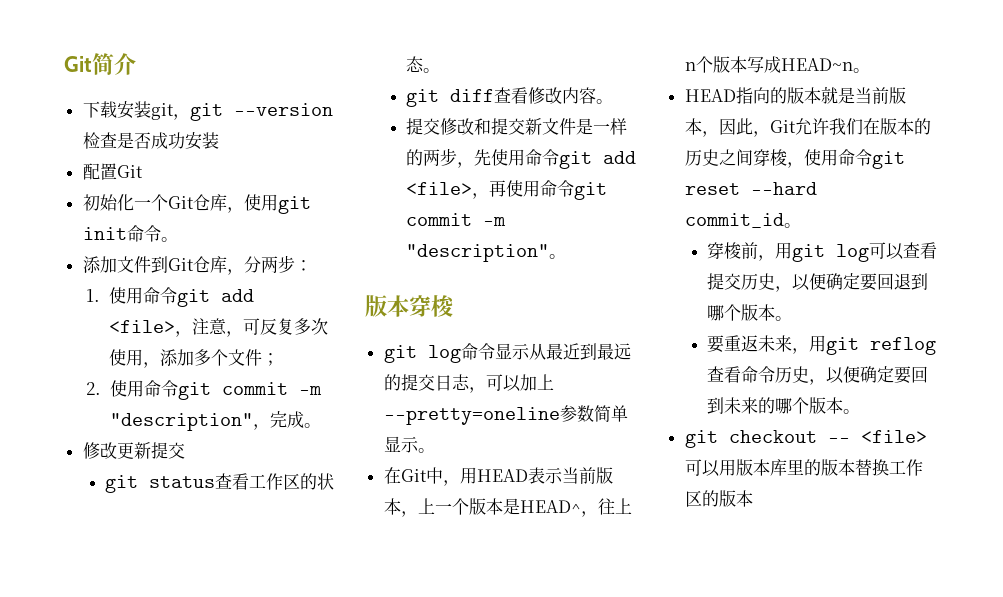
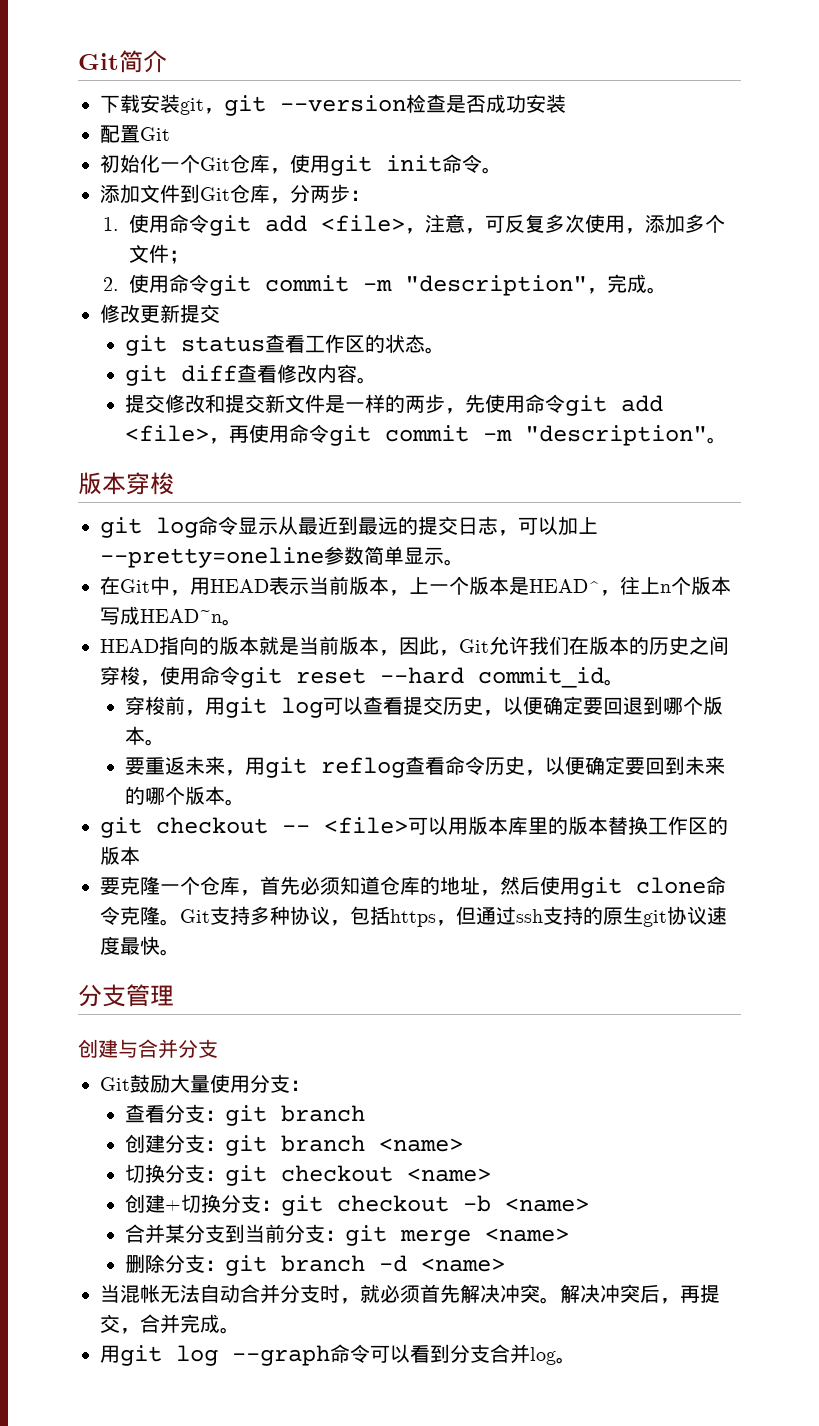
+ 要克隆一个仓库，首先必须知道仓库的地址，然后使用git clone命令克隆。Git支持多种协议，包括https，但通过ssh支持的原生git协议速度最快。
+ 分支管理
+ 创建与合并分支
+ Git鼓励大量使用分支：
+ 查看分支：git branch
+ 创建分支：git branch <name>
+ 切换分支：git checkout <name>
+ 创建+切换分支：git checkout -b <name>
+ 合并某分支到当前分支：git merge <name>
+ 删除分支：git branch -d <name>
+ 当混帐无法自动合并分支时，就必须首先解决冲突。解决冲突后，再提交，合并完成。
+ 用git log --graph命令可以看到分支合并log。

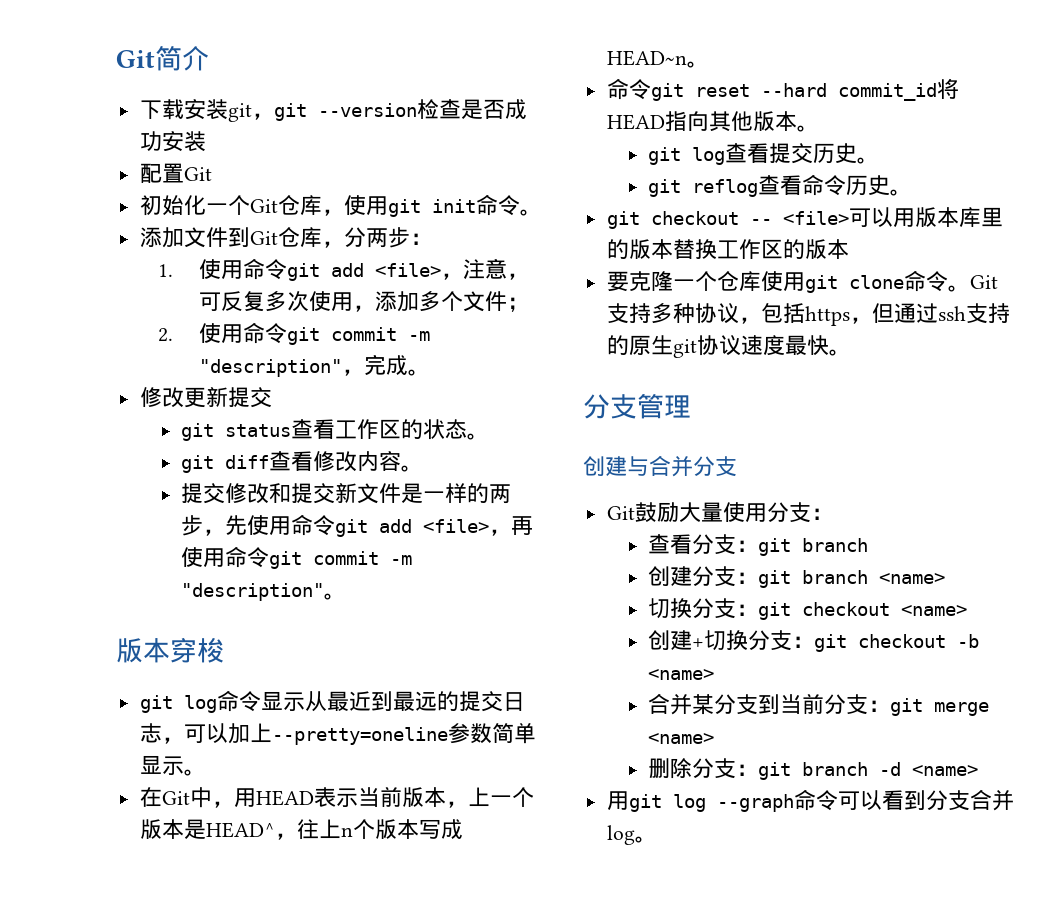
- HEAD指向的版本就是当前版本，因此，Git允许我们在版本的历史之间穿梭，使用命令git reset --hard commit_id。
- 穿梭前，用git log可以查看提交历史，以便确定要回退到哪个版本。
- 要重返未来，用git reflog查看命令历史，以便确定要回到未来的哪个版本。
+ 命令git reset --hard commit_id将HEAD指向其他版本。
+ git log查看提交历史。
+ git reflog查看命令历史。
- 要克隆一个仓库，首先必须知道仓库的地址，然后使用git clone命令克隆。
+ 要克隆一个仓库使用git clone命令。
- 当混帐无法自动合并分支时，就必须首先解决冲突。解决冲突后，再提交，合并完成。

